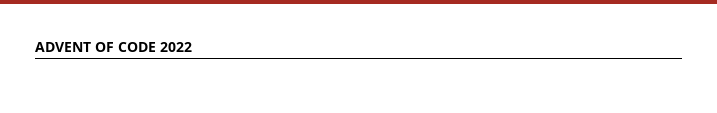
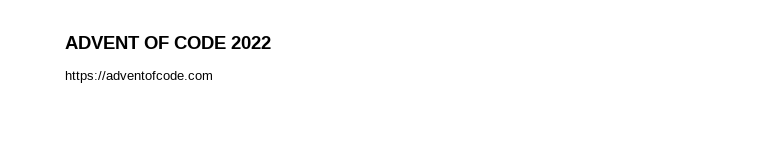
+ https://adventofcode.com

